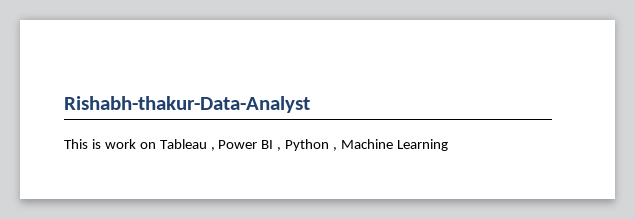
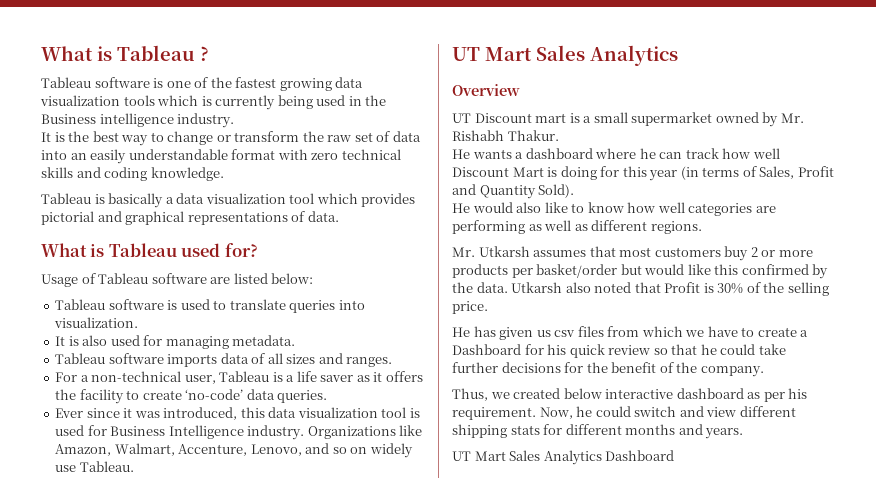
- Rishabh-thakur-Data-Analyst
- This is work on Tableau , Power BI , Python , Machine Learning
+ What is Tableau ?
+ Tableau software is one of the fastest growing data visualization tools which is currently being used in the Business intelligence industry.
+ It is the best way to change or transform the raw set of data into an easily understandable format with zero technical skills and coding knowledge.
+ Tableau is basically a data visualization tool which provides pictorial and graphical representations of data.
+ What is Tableau used for?
+ Usage of Tableau software are listed below:
+ Tableau software is used to translate queries into visualization.
+ It is also used for managing metadata.
+ Tableau software imports data of all sizes and ranges.
+ For a non-technical user, Tableau is a life saver as it offers the facility to create ‘no-code’ data queries.
+ Ever since it was introduced, this data visualization tool is used for Business Intelligence industry. Organizations like Amazon, Walmart, Accenture, Lenovo, and so on widely use Tableau.
+ UT Mart Sales Analytics
+ Overview
+ UT Discount mart is a small supermarket owned by Mr. Rishabh Thakur.
+ He wants a dashboard where he can track how well Discount Mart is doing for this year (in terms of Sales, Profit and Quantity Sold).
+ He would also like to know how well categories are performing as well as different regions.
+ Mr. Utkarsh assumes that most customers buy 2 or more products per basket/order but would like this confirmed by the data. Utkarsh also noted that Profit is 30% of the selling price.
+ He has given us csv files from which we have to create a Dashboard for his quick review so that he could take further decisions for the benefit of the company.
+ Thus, we created below interactive dashboard as per his requirement. Now, he could switch and view different shipping stats for different months and years.
+ UT Mart Sales Analytics Dashboard

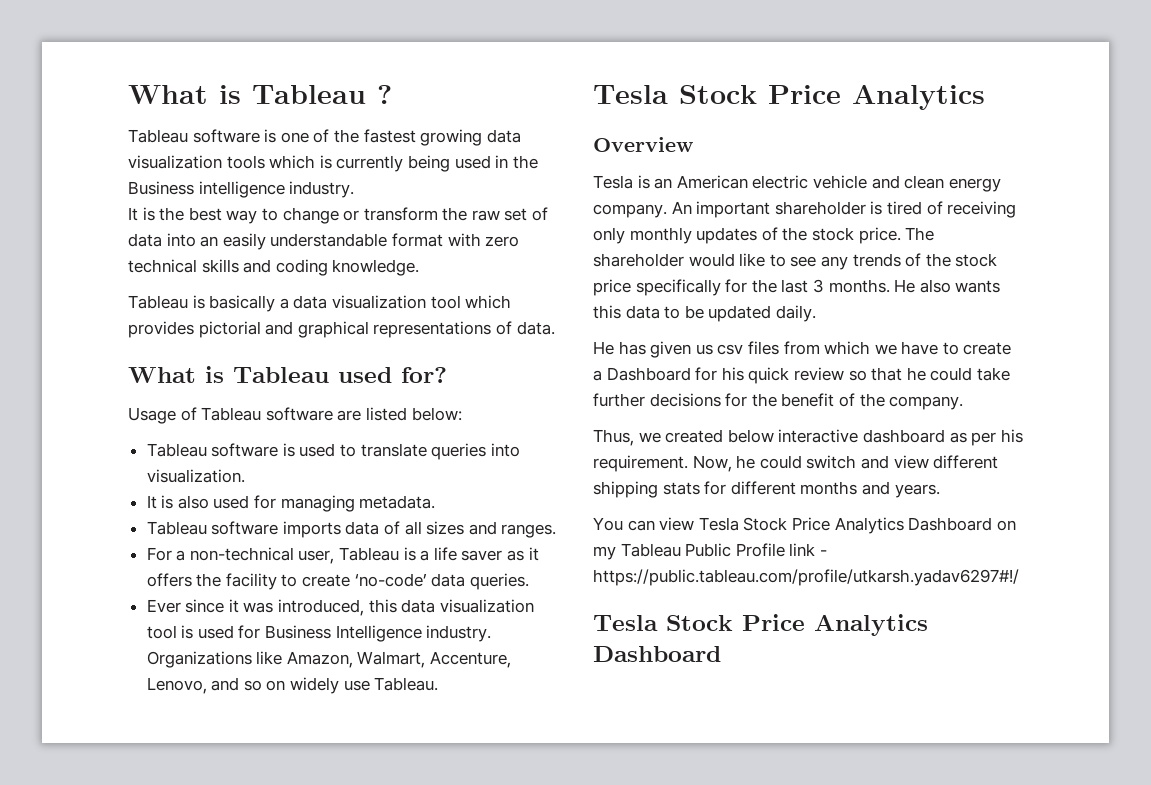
  Organizations like Amazon, Walmart, Accenture, Lenovo, and so on widely use Tableau.
- UT Mart Sales Analytics
+ Tesla Stock Price Analytics
- UT Discount mart is a small supermarket owned by Mr. Rishabh Thakur.
- He wants a dashboard where he can track how well Discount Mart is doing for this year (in terms of Sales, Profit and Quantity Sold).
- He would also like to know how well categories are performing as well as different regions.
- Mr. Utkarsh assumes that most customers buy 2 or more products per basket/order but would like this confirmed by the data. Utkarsh also noted that Profit is 30% of the selling price.
+ Tesla is an American electric vehicle and clean energy company. An important shareholder is tired of receiving only monthly updates of the stock price. The shareholder would like to see any trends of the stock price specifically for the last 3 months. He also wants this data to be updated daily.
- UT Mart Sales Analytics Dashboard
+ You can view Tesla Stock Price Analytics Dashboard on my Tableau Public Profile link - https://public.tableau.com/profile/utkarsh.yadav6297#!/
+ Tesla Stock Price Analytics Dashboard

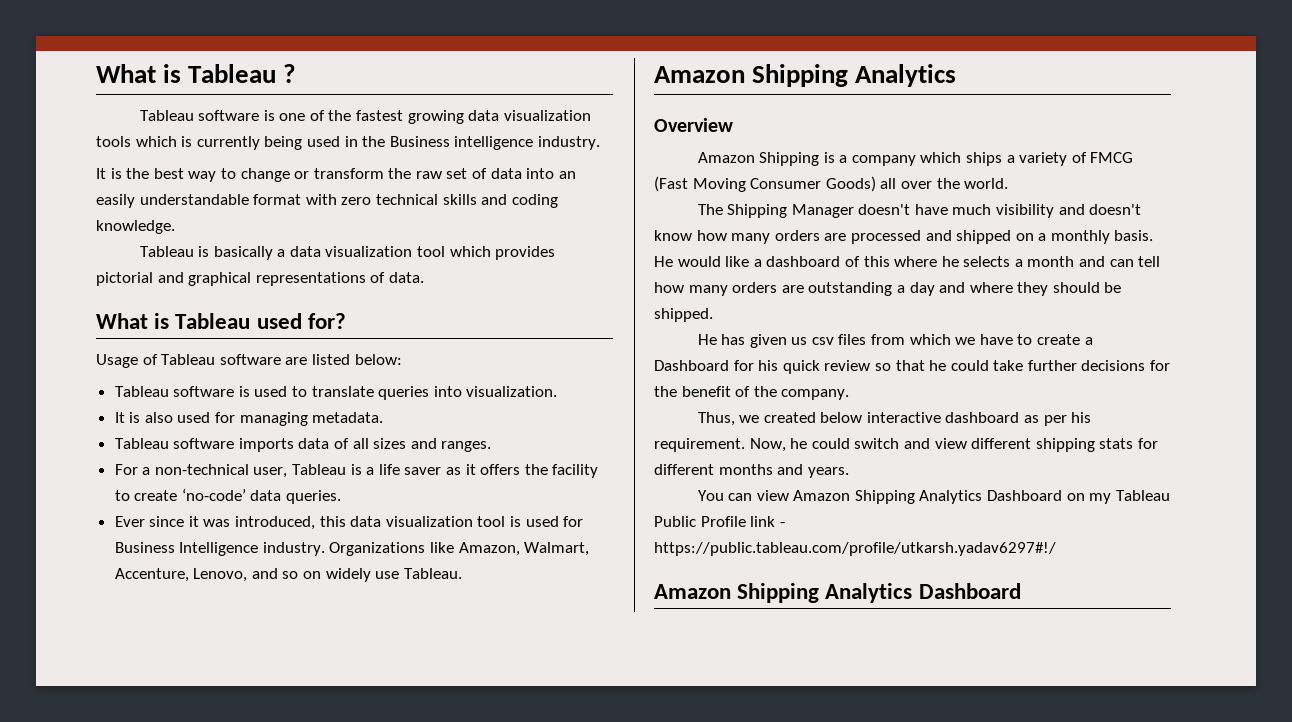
  Organizations like Amazon, Walmart, Accenture, Lenovo, and so on widely use Tableau.
- Tesla Stock Price Analytics
+ Amazon Shipping Analytics
- Tesla is an American electric vehicle and clean energy company. An important shareholder is tired of receiving only monthly updates of the stock price. The shareholder would like to see any trends of the stock price specifically for the last 3 months. He also wants this data to be updated daily.
+ Amazon Shipping is a company which ships a variety of FMCG (Fast Moving Consumer Goods) all over the world.
+ The Shipping Manager doesn't have much visibility and doesn't know how many orders are processed and shipped on a monthly basis. He would like a dashboard of this where he selects a month and can tell how many orders are outstanding a day and where they should be shipped.
- You can view Tesla Stock Price Analytics Dashboard on my Tableau Public Profile link - https://public.tableau.com/profile/utkarsh.yadav6297#!/
- Tesla Stock Price Analytics Dashboard
+ You can view Amazon Shipping Analytics Dashboard on my Tableau Public Profile link - https://public.tableau.com/profile/utkarsh.yadav6297#!/
+ Amazon Shipping Analytics Dashboard

